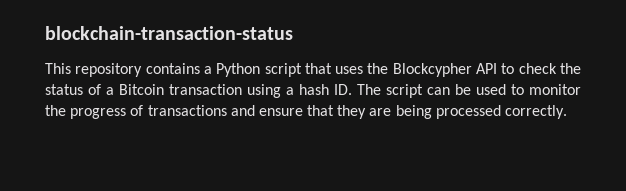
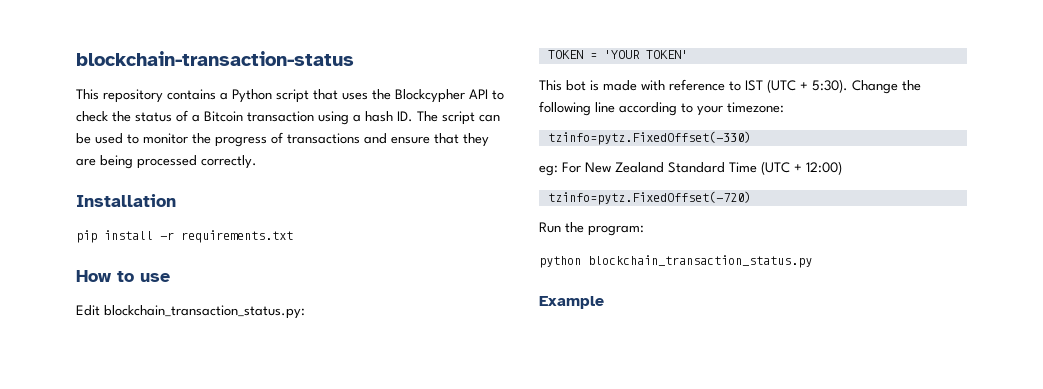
+ Installation
+ pip install -r requirements.txt
+ How to use
+ Edit blockchain_transaction_status.py:
+ TOKEN = 'YOUR TOKEN'
+ This bot is made with reference to IST (UTC + 5:30). Change the following line according to your timezone:
+ tzinfo=pytz.FixedOffset(-330)
+ eg: For New Zealand Standard Time (UTC + 12:00)
+ tzinfo=pytz.FixedOffset(-720)
+ Run the program:
+ python blockchain_transaction_status.py
+ Example

